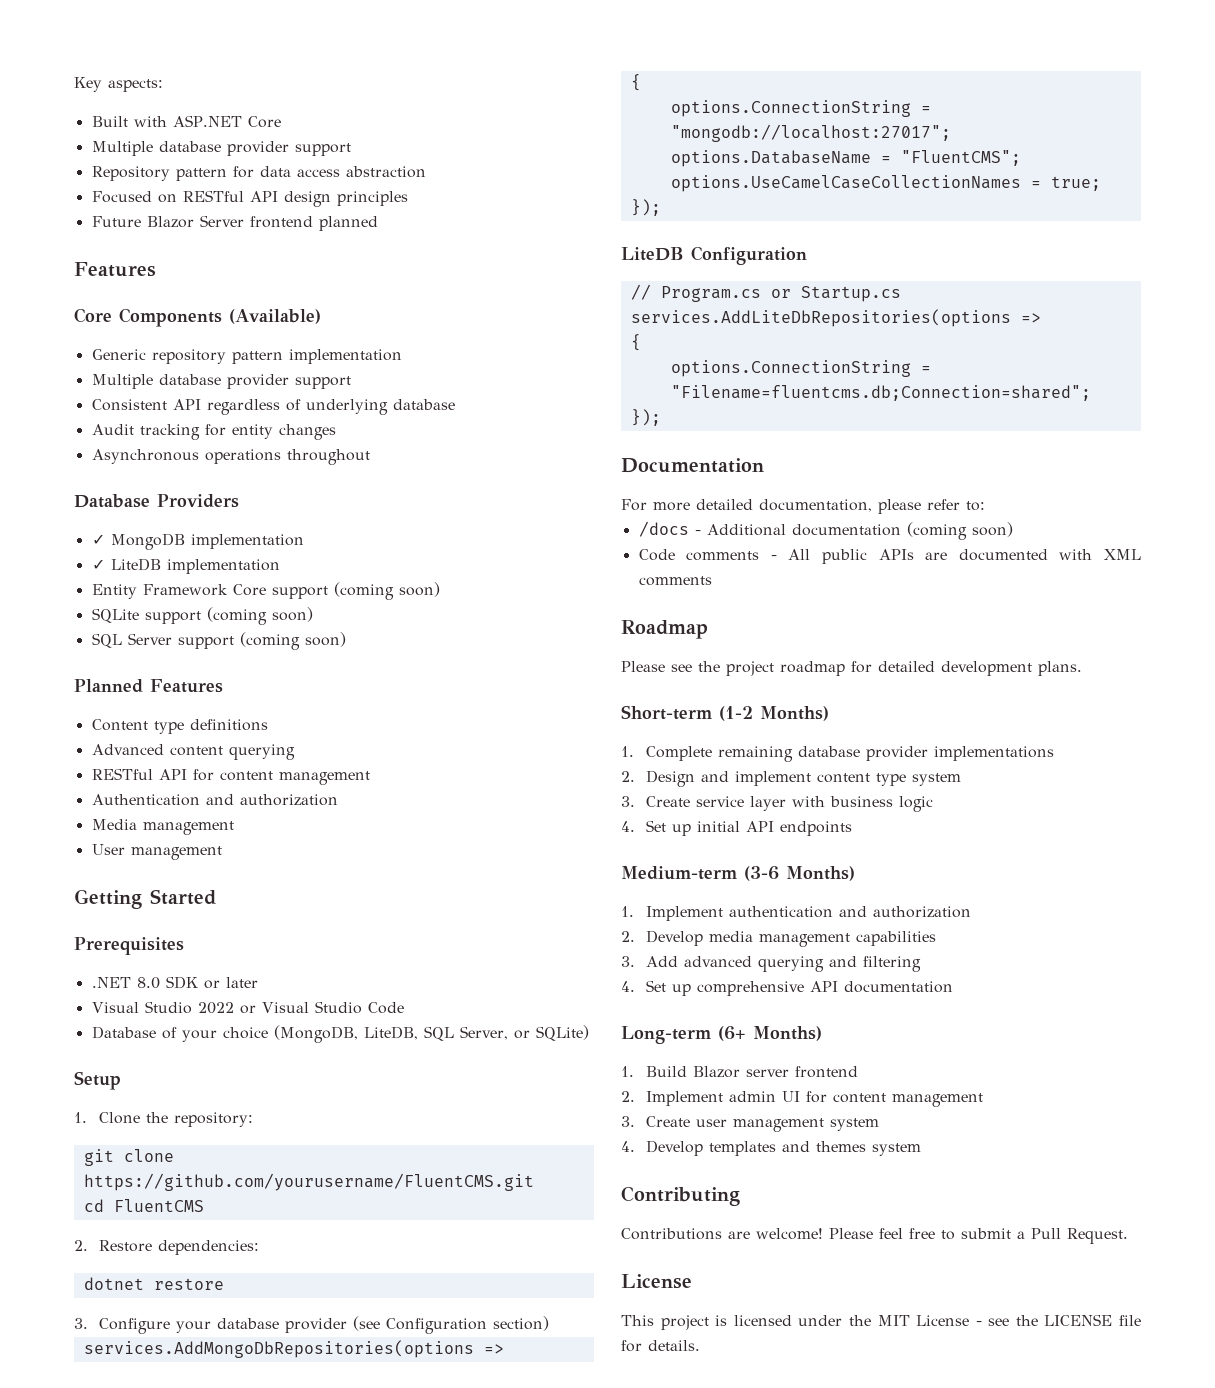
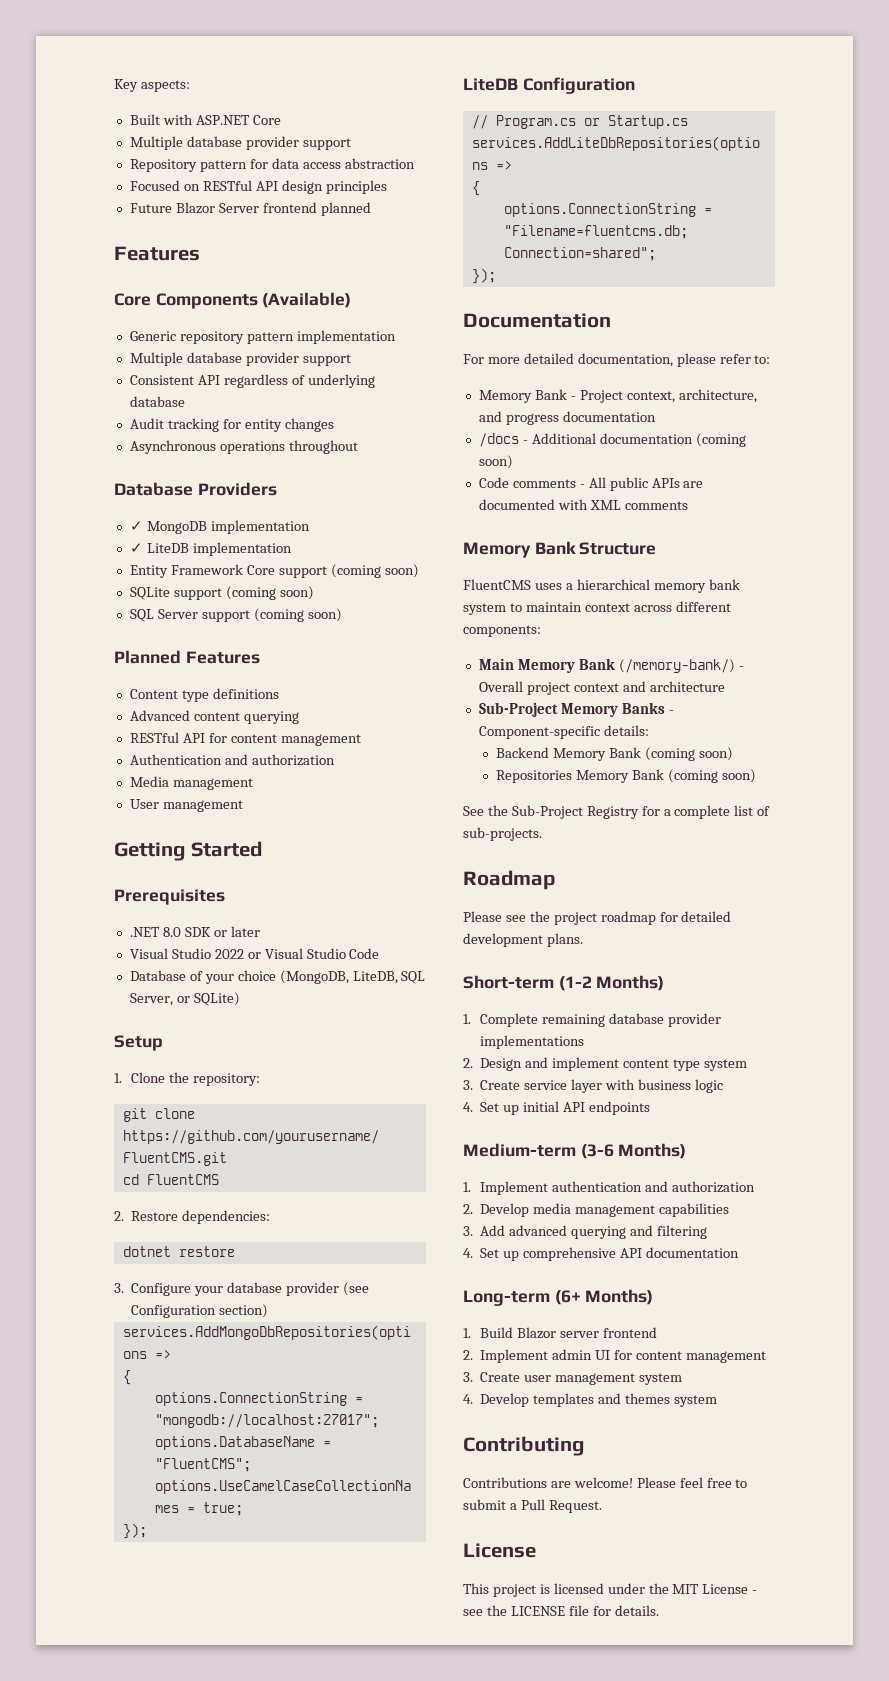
+ Memory Bank - Project context, architecture, and progress documentation
+ Memory Bank Structure
+ FluentCMS uses a hierarchical memory bank system to maintain context across different components:
+ Main Memory Bank (/memory-bank/) - Overall project context and architecture
+ Sub-Project Memory Banks - Component-specific details:
+ Backend Memory Bank (coming soon)
+ Repositories Memory Bank (coming soon)
+ See the Sub-Project Registry for a complete list of sub-projects.

